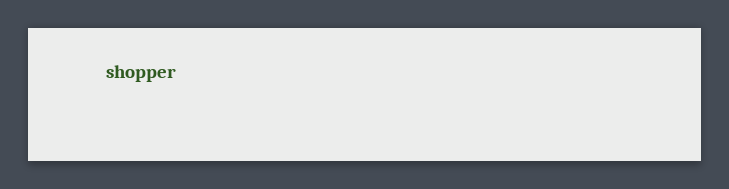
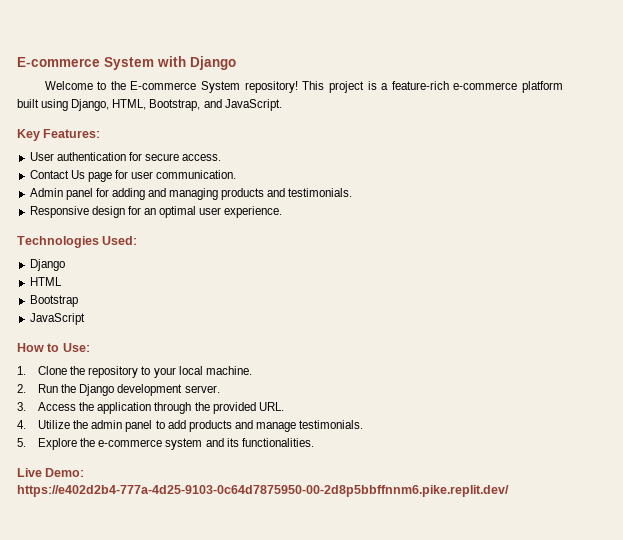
- shopper
+ E-commerce System with Django
+ Welcome to the E-commerce System repository! This project is a feature-rich e-commerce platform built using Django, HTML, Bootstrap, and JavaScript.
+ Key Features:
+ User authentication for secure access.
+ Contact Us page for user communication.
+ Admin panel for adding and managing products and testimonials.
+ Responsive design for an optimal user experience.
+ Technologies Used:
+ Django
+ HTML
+ Bootstrap
+ JavaScript
+ How to Use:
+ 1. Clone the repository to your local machine.
+ 2. Run the Django development server.
+ 3. Access the application through the provided URL.
+ 4. Utilize the admin panel to add products and manage testimonials.
+ 5. Explore the e-commerce system and its functionalities.
+ Live Demo: https://e402d2b4-777a-4d25-9103-0c64d7875950-00-2d8p5bbffnnm6.pike.replit.dev/

